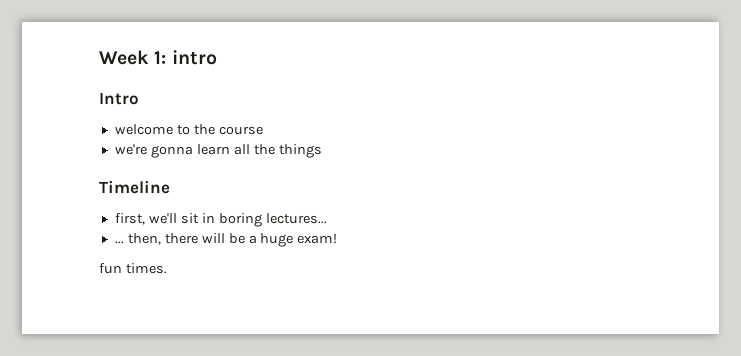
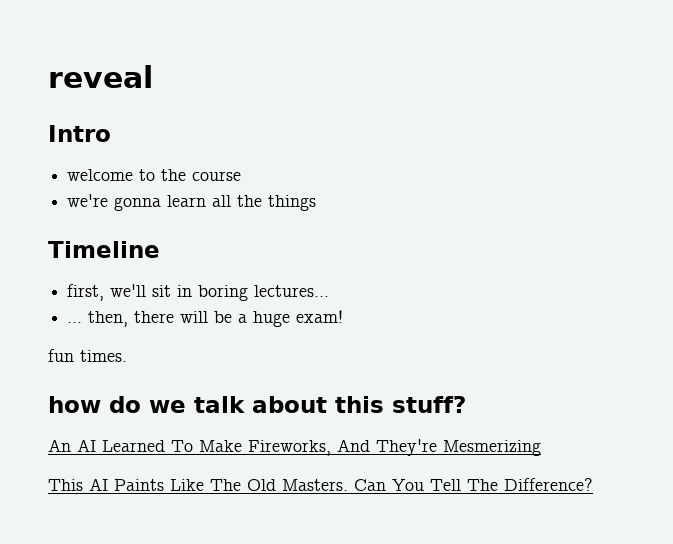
- Week 1: intro
+ reveal
+ how do we talk about this stuff?
+ An AI Learned To Make Fireworks, And They're Mesmerizing
+ This AI Paints Like The Old Masters. Can You Tell The Difference?

